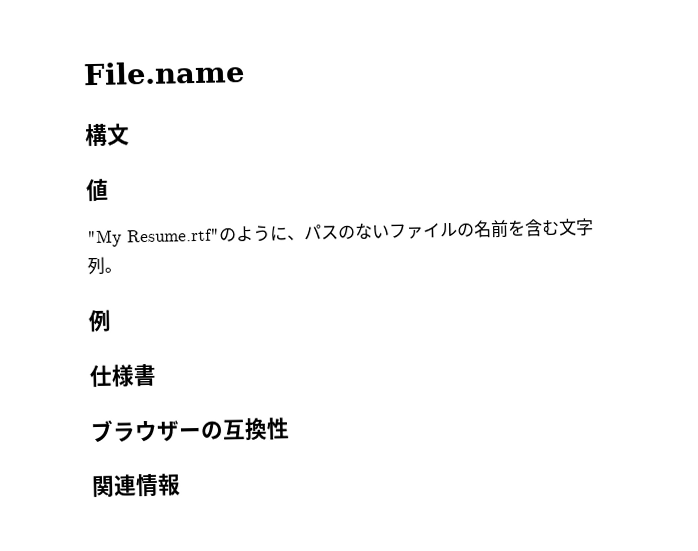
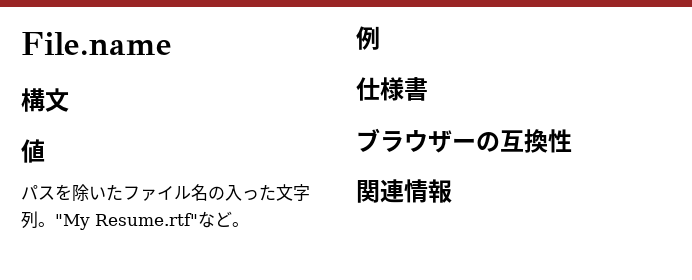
- "My Resume.rtf"のように、パスのないファイルの名前を含む文字列。
+ パスを除いたファイル名の入った文字列。"My Resume.rtf"など。

